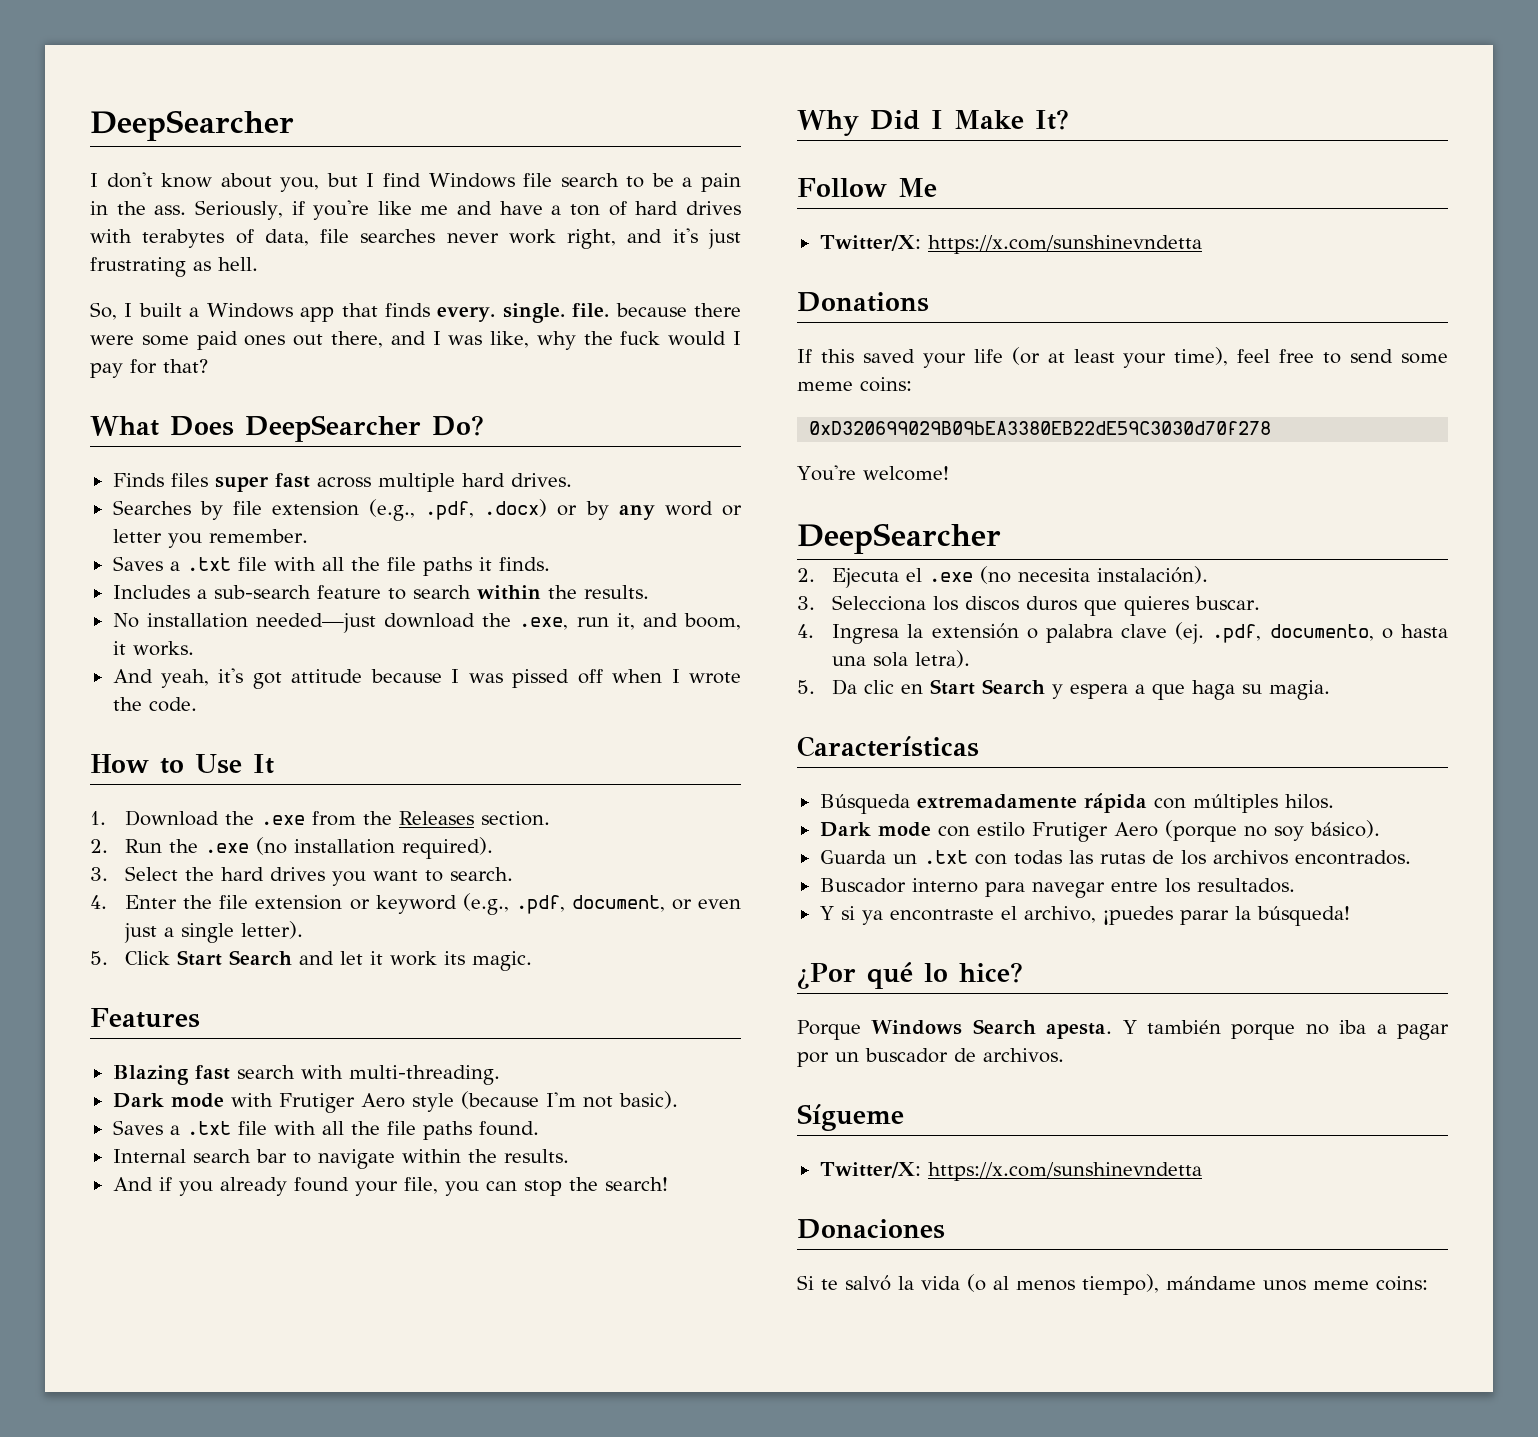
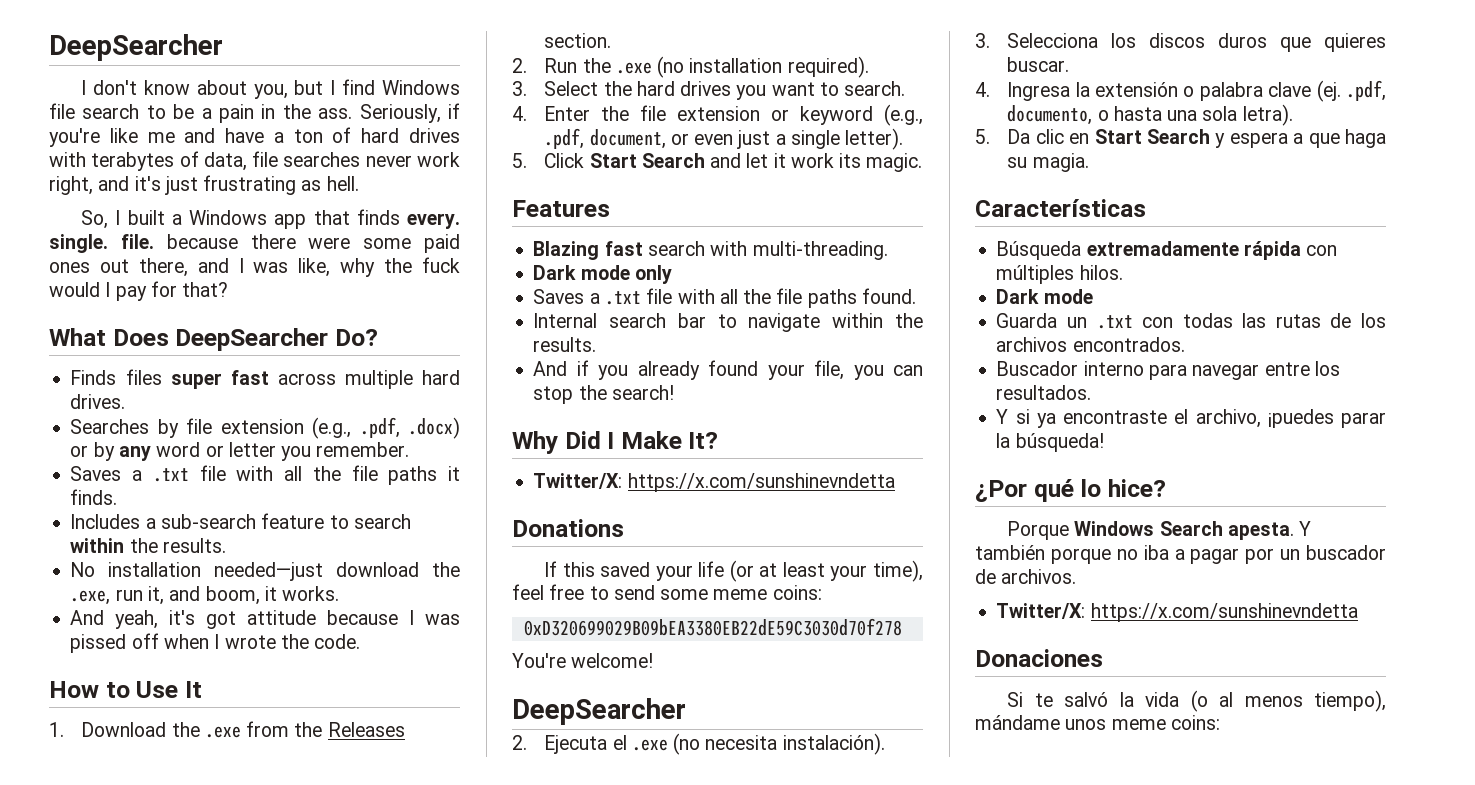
- Dark mode with Frutiger Aero style (because I'm not basic).
+ Dark mode only
- Follow Me
  Búsqueda extremadamente rápida con múltiples hilos.
- Dark mode con estilo Frutiger Aero (porque no soy básico).
+ Dark mode
- Sígueme

